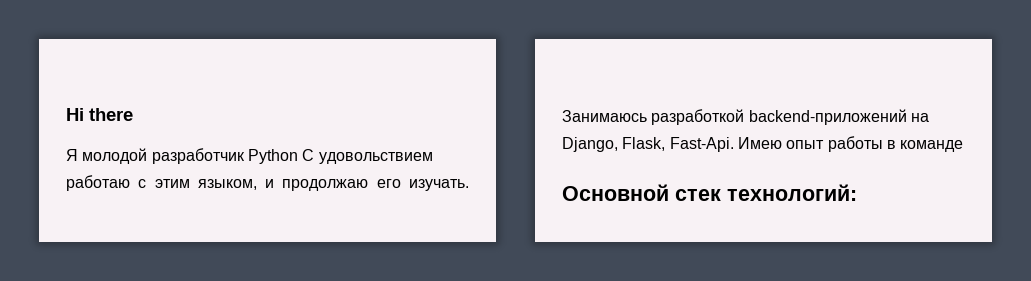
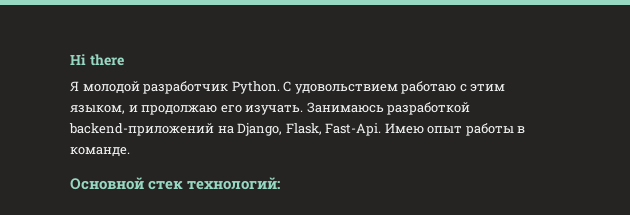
- Я молодой разработчик Python C удовольствием работаю с этим языком, и продолжаю его изучать.
+ Я молодой разработчик Python. C удовольствием работаю с этим языком, и продолжаю его изучать.
- Имею опыт работы в команде
+ Имею опыт работы в команде.

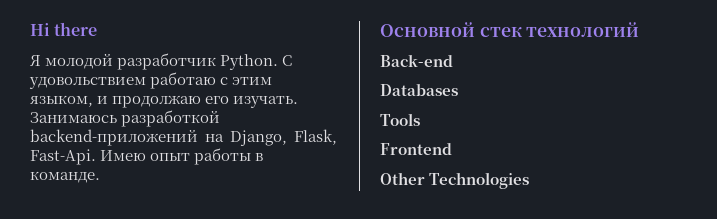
- Основной стек технологий:
+ Основной стек технологий
+ Back-end
+ Databases
+ Tools
+ Frontend
+ Other Technologies

